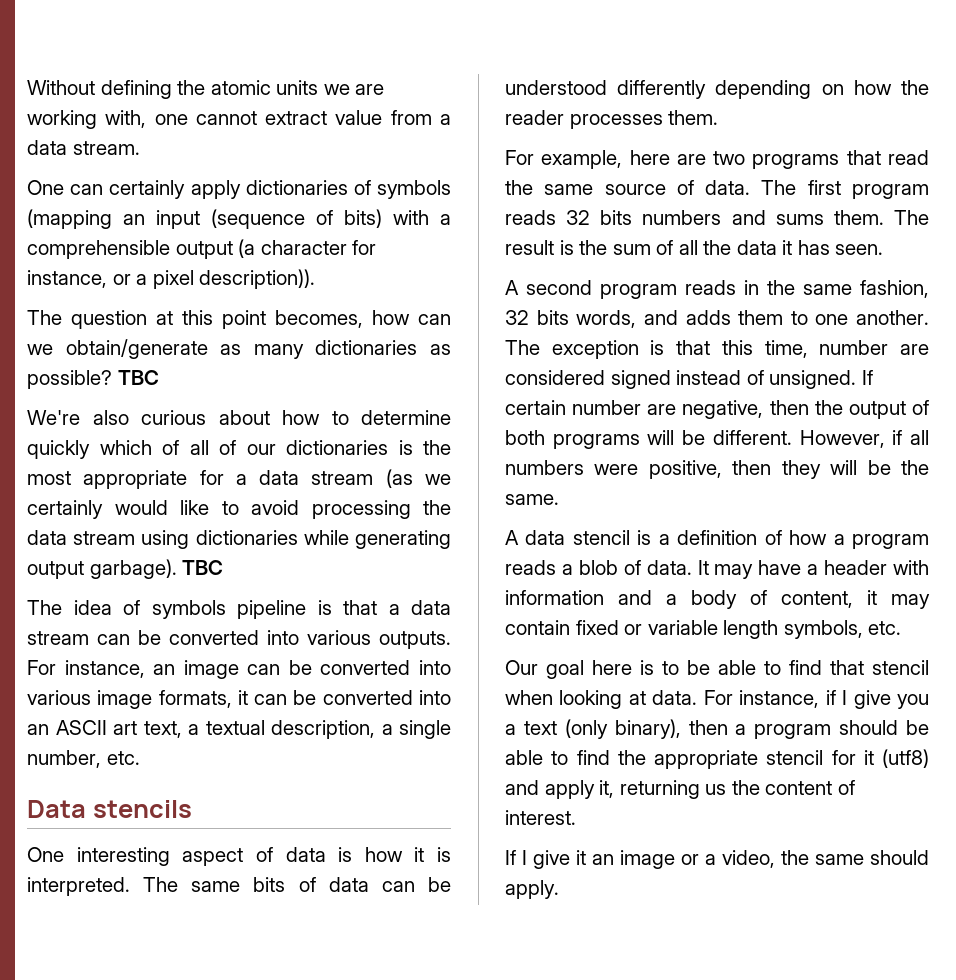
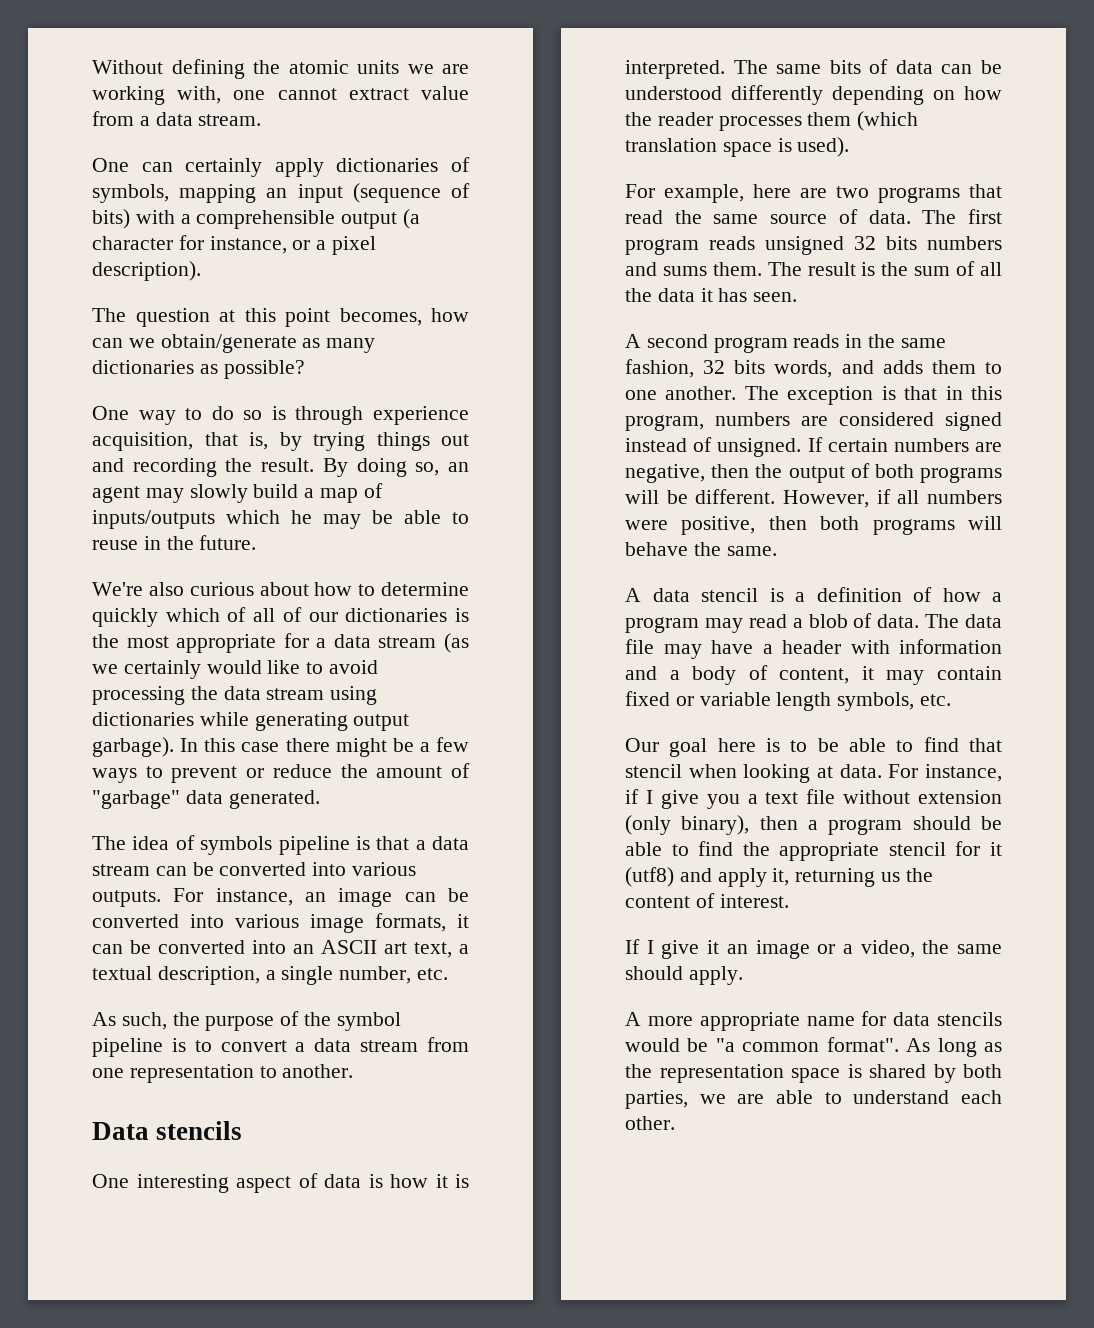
- One can certainly apply dictionaries of symbols (mapping an input (sequence of bits) with a comprehensible output (a character for instance, or a pixel description)).
+ One can certainly apply dictionaries of symbols, mapping an input (sequence of bits) with a comprehensible output (a character for instance, or a pixel description).
- The question at this point becomes, how can we obtain/generate as many dictionaries as possible? TBC
+ The question at this point becomes, how can we obtain/generate as many dictionaries as possible?
+ One way to do so is through experience acquisition, that is, by trying things out and recording the result. By doing so, an agent may slowly build a map of inputs/outputs which he may be able to reuse in the future.
- We're also curious about how to determine quickly which of all of our dictionaries is the most appropriate for a data stream (as we certainly would like to avoid processing the data stream using dictionaries while generating output garbage). TBC
+ We're also curious about how to determine quickly which of all of our dictionaries is the most appropriate for a data stream (as we certainly would like to avoid processing the data stream using dictionaries while generating output garbage). In this case there might be a few ways to prevent or reduce the amount of "garbage" data generated.
+ As such, the purpose of the symbol pipeline is to convert a data stream from one representation to another.
- The same bits of data can be understood differently depending on how the reader processes them.
+ The same bits of data can be understood differently depending on how the reader processes them (which translation space is used).
- The first program reads 32 bits numbers and sums them.
+ The first program reads unsigned 32 bits numbers and sums them.
- The exception is that this time, number are considered signed instead of unsigned.
+ The exception is that in this program, numbers are considered signed instead of unsigned.
- If certain number are negative, then the output of both programs will be different.
+ If certain numbers are negative, then the output of both programs will be different.
- However, if all numbers were positive, then they will be the same.
+ However, if all numbers were positive, then both programs will behave the same.
- A data stencil is a definition of how a program reads a blob of data.
+ A data stencil is a definition of how a program may read a blob of data.
- It may have a header with information and a body of content, it may contain fixed or variable length symbols, etc.
+ The data file may have a header with information and a body of content, it may contain fixed or variable length symbols, etc.
- For instance, if I give you a text (only binary), then a program should be able to find the appropriate stencil for it (utf8) and apply it, returning us the content of interest.
+ For instance, if I give you a text file without extension (only binary), then a program should be able to find the appropriate stencil for it (utf8) and apply it, returning us the content of interest.
+ A more appropriate name for data stencils would be "a common format". As long as the representation space is shared by both parties, we are able to understand each other.

